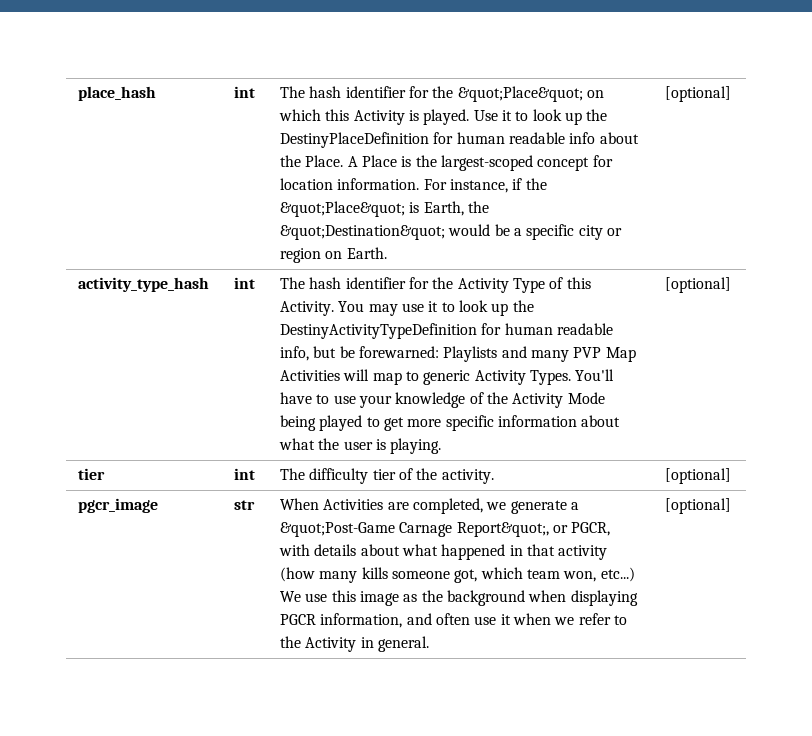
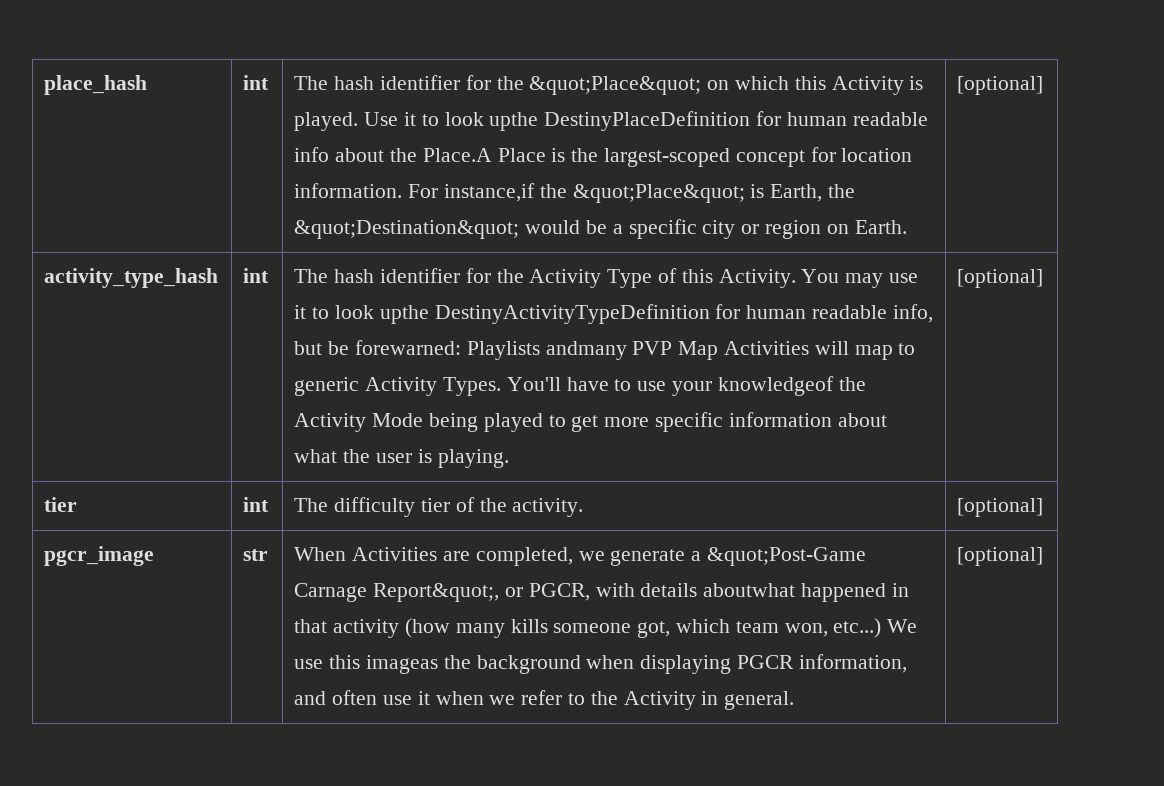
- Use it to look up the DestinyPlaceDefinition for human readable info about the Place. A Place is the largest-scoped concept for location information.
+ Use it to look upthe DestinyPlaceDefinition for human readable info about the Place.A Place is the largest-scoped concept for location information.
- For instance, if the &quot;Place&quot; is Earth, the &quot;Destination&quot; would be a specific city or region on Earth.
+ For instance,if the &quot;Place&quot; is Earth, the &quot;Destination&quot; would be a specific city or region on Earth.
- You may use it to look up the DestinyActivityTypeDefinition for human readable info, but be forewarned: Playlists and many PVP Map Activities will map to generic Activity Types.
+ You may use it to look upthe DestinyActivityTypeDefinition for human readable info, but be forewarned: Playlists andmany PVP Map Activities will map to generic Activity Types.
- You'll have to use your knowledge of the Activity Mode being played to get more specific information about what the user is playing.
+ You'll have to use your knowledgeof the Activity Mode being played to get more specific information about what the user is playing.
- When Activities are completed, we generate a &quot;Post-Game Carnage Report&quot;, or PGCR, with details about what happened in that activity (how many kills someone got, which team won, etc...)
+ When Activities are completed, we generate a &quot;Post-Game Carnage Report&quot;, or PGCR, with details aboutwhat happened in that activity (how many kills someone got, which team won, etc...)
- We use this image as the background when displaying PGCR information, and often use it when we refer to the Activity in general.
+ We use this imageas the background when displaying PGCR information, and often use it when we refer to the Activity in general.

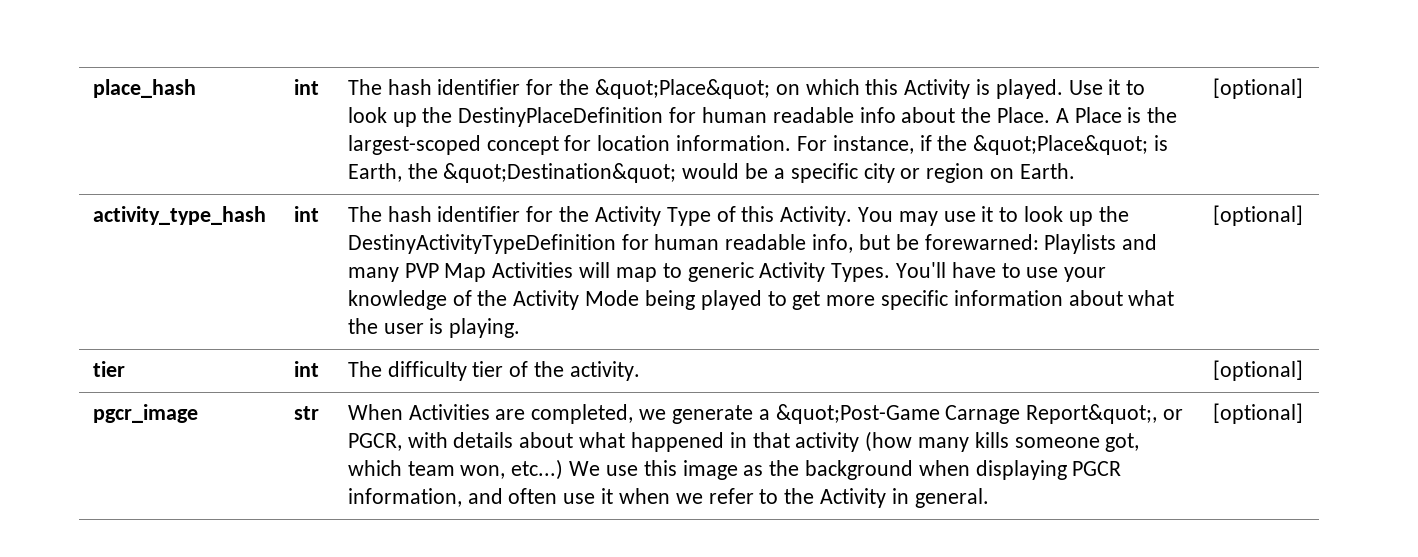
- Use it to look upthe DestinyPlaceDefinition for human readable info about the Place.A Place is the largest-scoped concept for location information.
+ Use it to look up the DestinyPlaceDefinition for human readable info about the Place. A Place is the largest-scoped concept for location information.
- For instance,if the &quot;Place&quot; is Earth, the &quot;Destination&quot; would be a specific city or region on Earth.
+ For instance, if the &quot;Place&quot; is Earth, the &quot;Destination&quot; would be a specific city or region on Earth.
- You may use it to look upthe DestinyActivityTypeDefinition for human readable info, but be forewarned: Playlists andmany PVP Map Activities will map to generic Activity Types.
+ You may use it to look up the DestinyActivityTypeDefinition for human readable info, but be forewarned: Playlists and many PVP Map Activities will map to generic Activity Types.
- You'll have to use your knowledgeof the Activity Mode being played to get more specific information about what the user is playing.
+ You'll have to use your knowledge of the Activity Mode being played to get more specific information about what the user is playing.
- When Activities are completed, we generate a &quot;Post-Game Carnage Report&quot;, or PGCR, with details aboutwhat happened in that activity (how many kills someone got, which team won, etc...)
+ When Activities are completed, we generate a &quot;Post-Game Carnage Report&quot;, or PGCR, with details about what happened in that activity (how many kills someone got, which team won, etc...)
- We use this imageas the background when displaying PGCR information, and often use it when we refer to the Activity in general.
+ We use this image as the background when displaying PGCR information, and often use it when we refer to the Activity in general.

